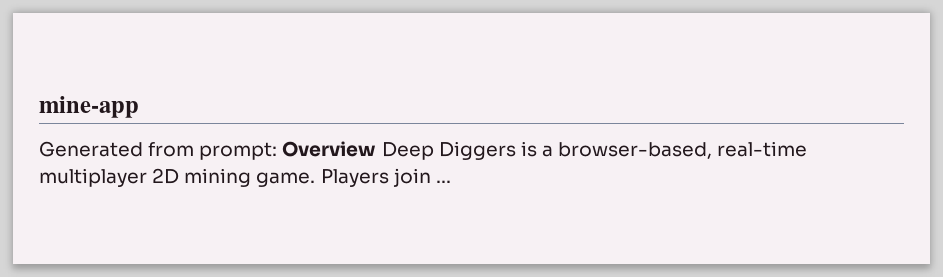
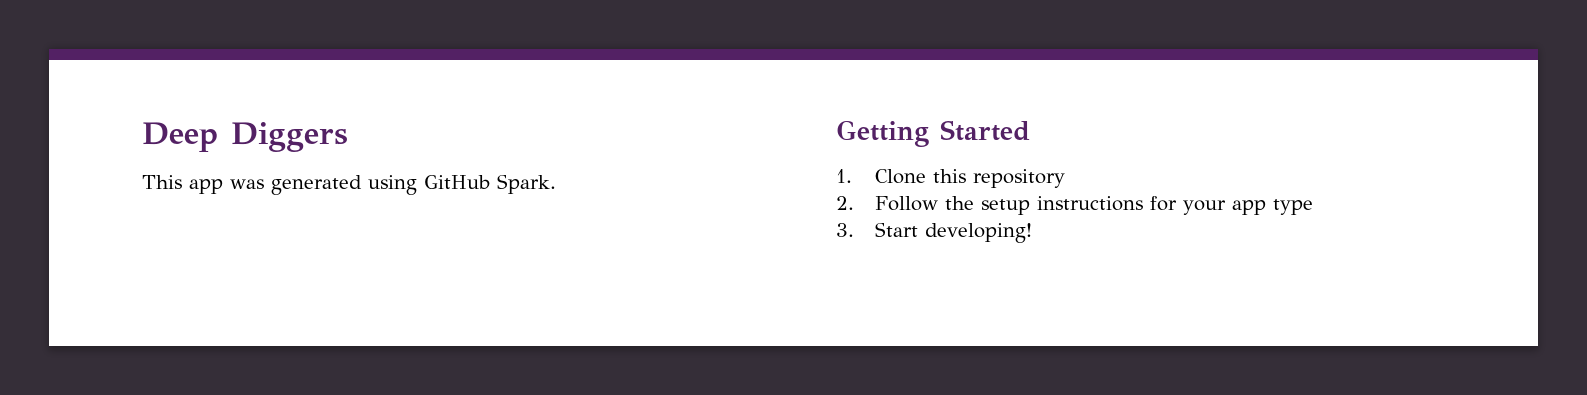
- mine-app
- Generated from prompt: Overview Deep Diggers is a browser-based, real-time multiplayer 2D mining game. Players join ...
+ Deep Diggers
+ This app was generated using GitHub Spark.
+ Getting Started
+ 1. Clone this repository
+ 2. Follow the setup instructions for your app type
+ 3. Start developing!

